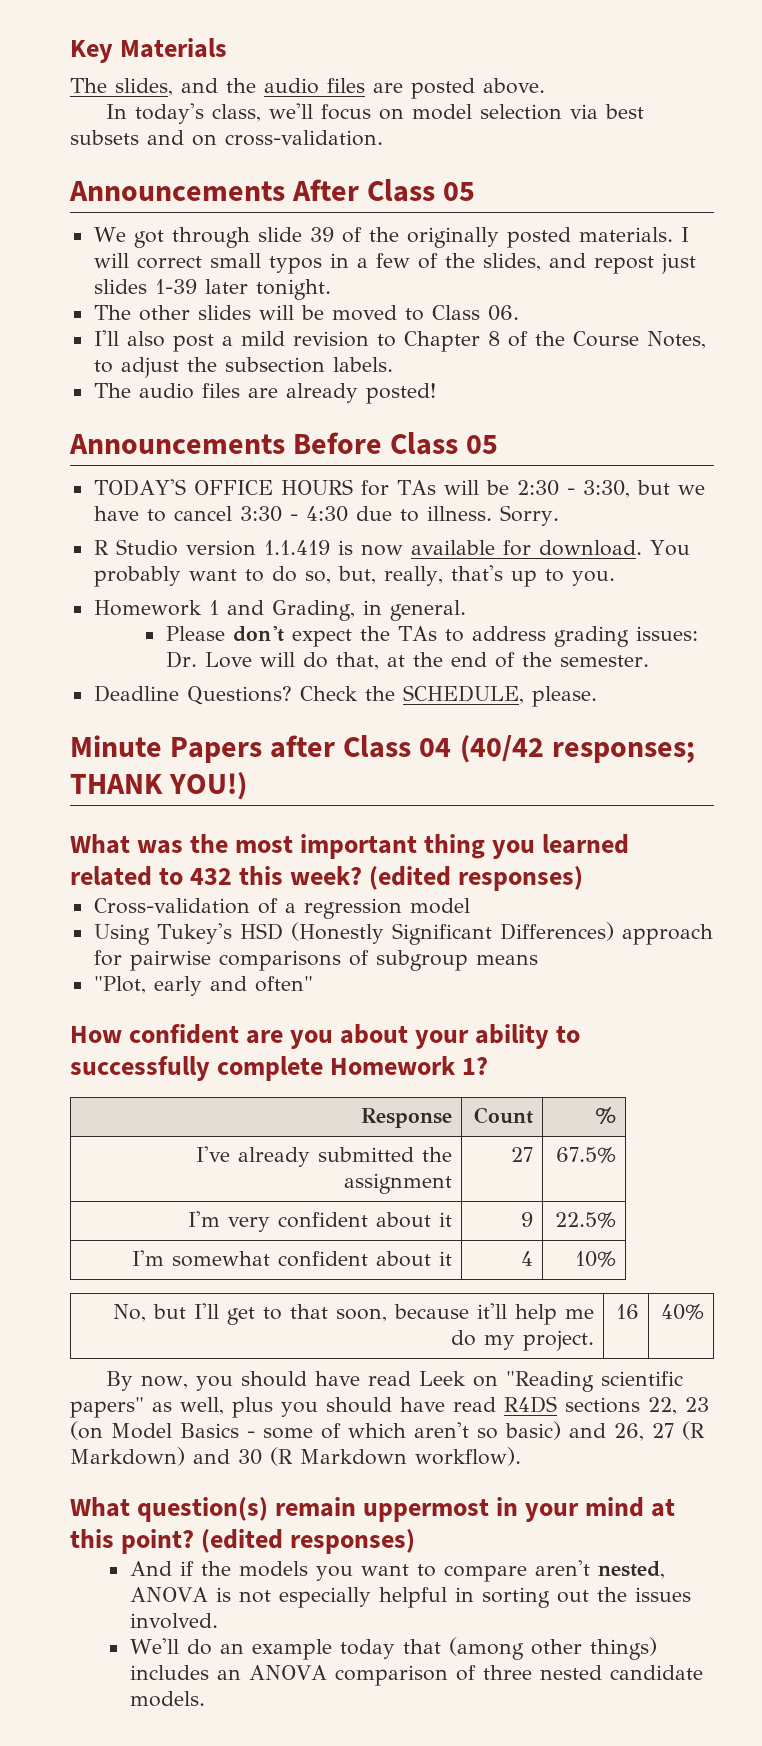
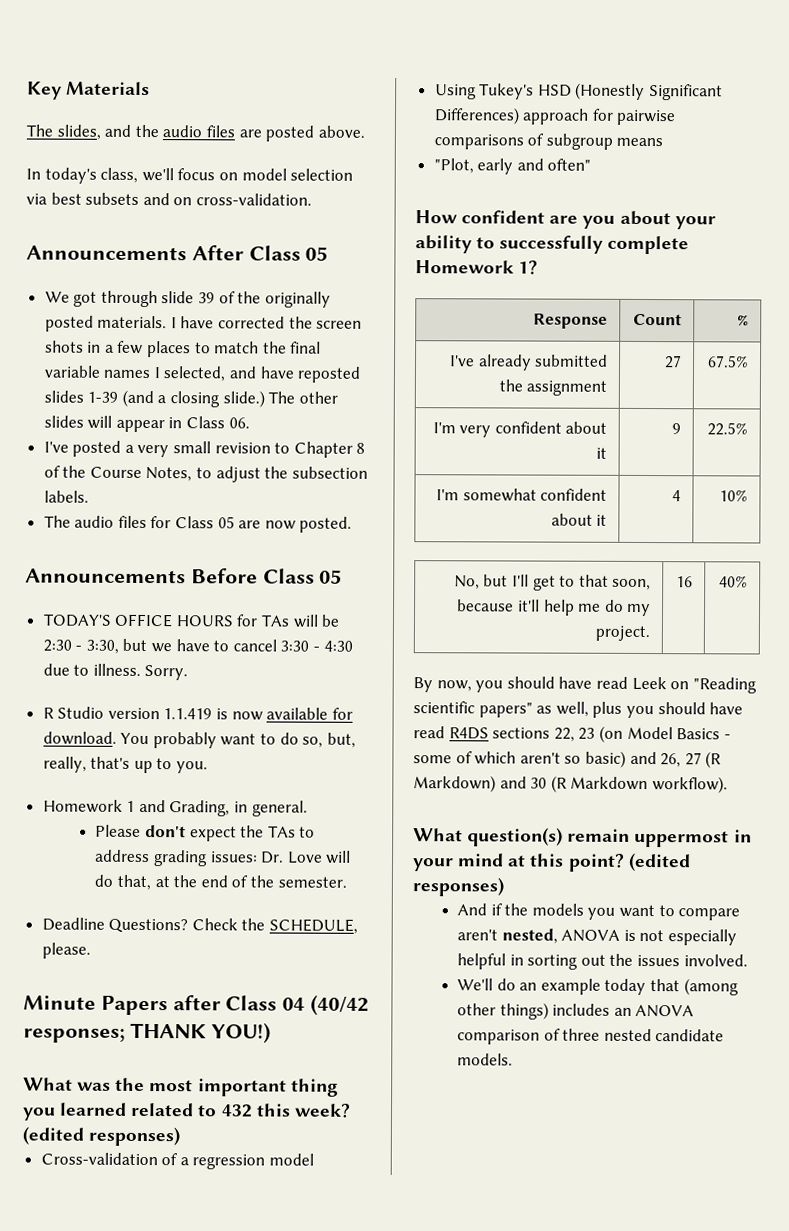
- I will correct small typos in a few of the slides, and repost just slides 1-39 later tonight.
- The other slides will be moved to Class 06.
+ I have corrected the screen shots in a few places to match the final variable names I selected, and have reposted slides 1-39 (and a closing slide.) The other slides will appear in Class 06.
- I'll also post a mild revision to Chapter 8 of the Course Notes, to adjust the subsection labels.
+ I've posted a very small revision to Chapter 8 of the Course Notes, to adjust the subsection labels.
- The audio files are already posted!
+ The audio files for Class 05 are now posted.

